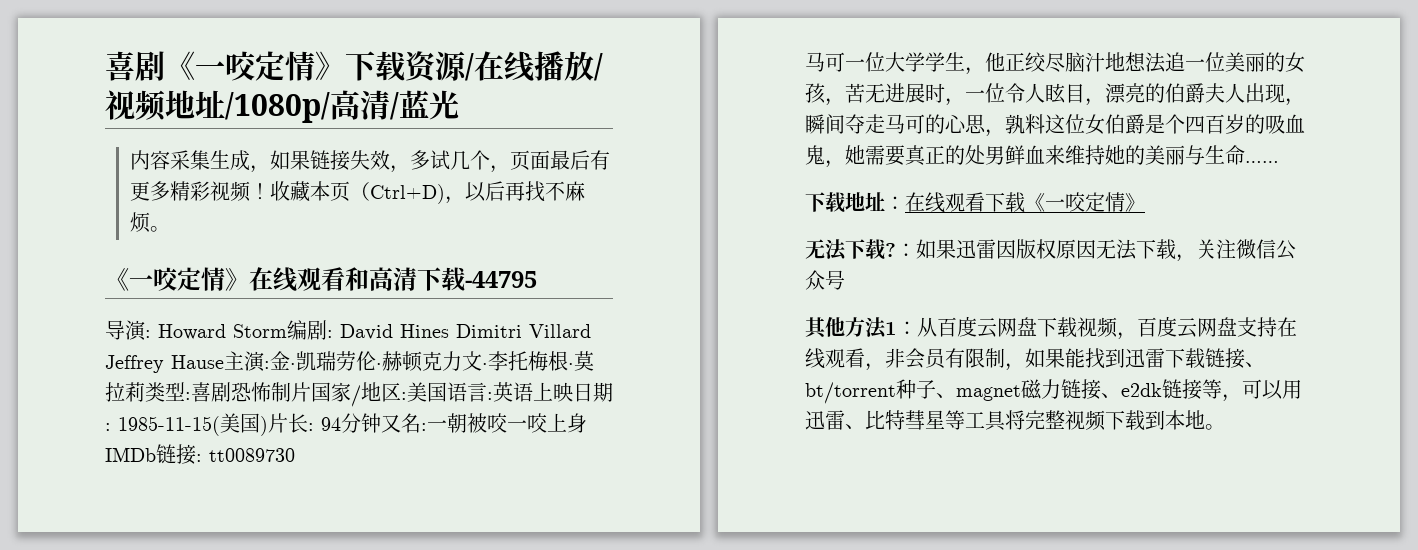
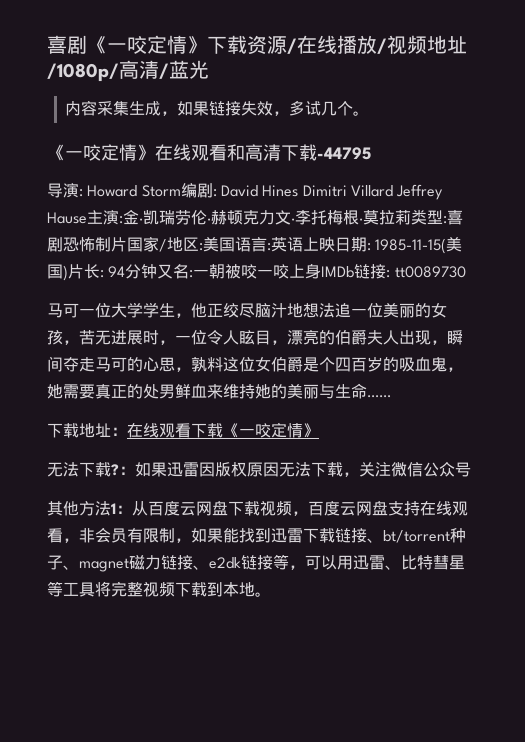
- 内容采集生成，如果链接失效，多试几个，页面最后有更多精彩视频！收藏本页（Ctrl+D)，以后再找不麻烦。
+ 内容采集生成，如果链接失效，多试几个。

